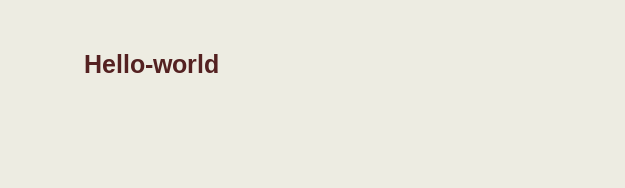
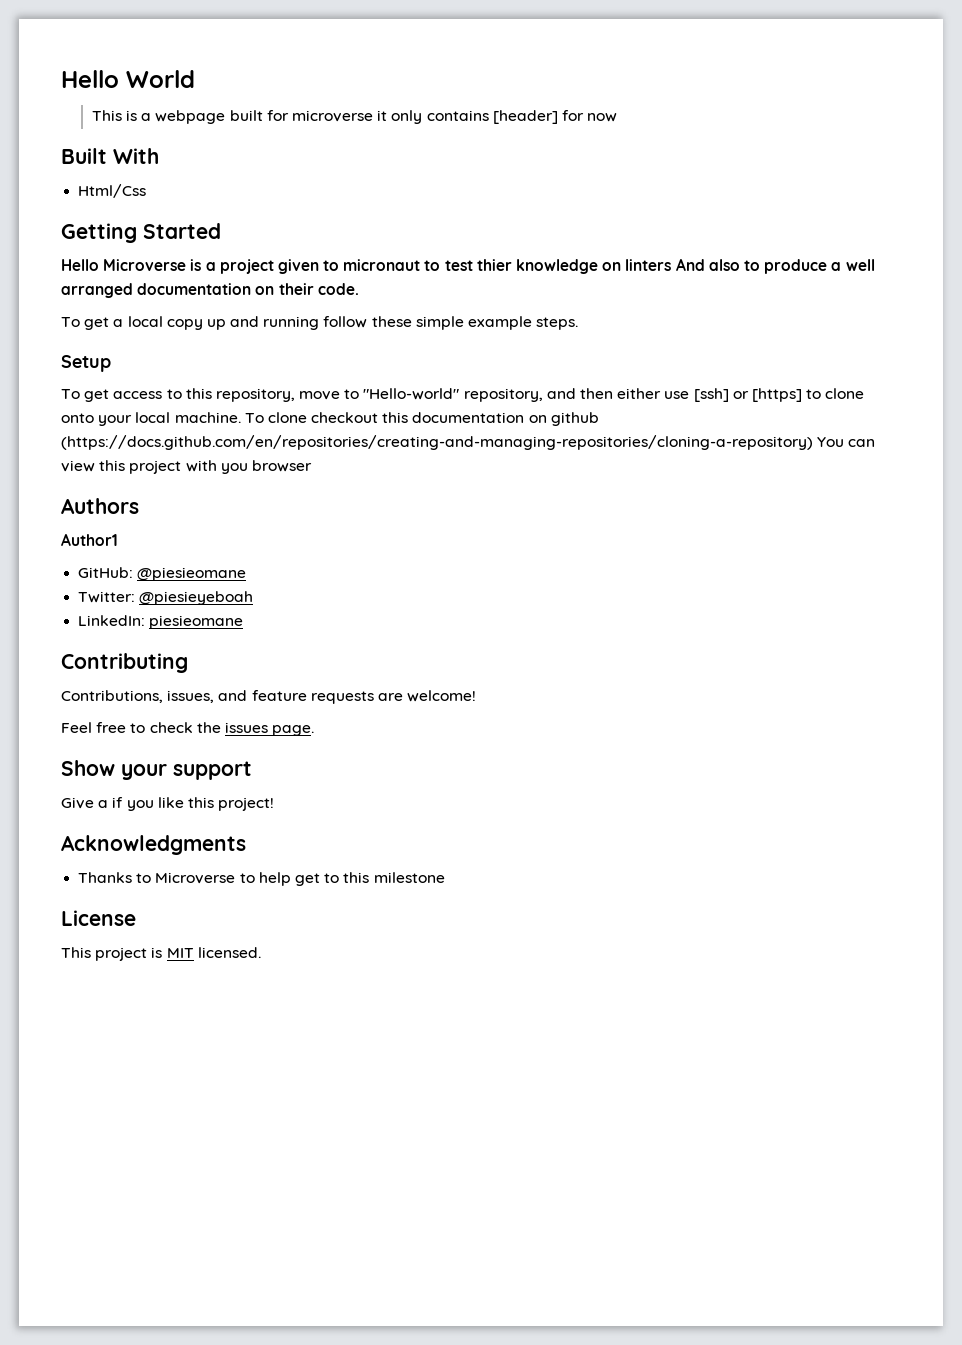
- Hello-world
+ Hello World
+ This is a webpage built for microverse it only contains [header] for now
+ Built With
+ Html/Css
+ Getting Started
+ Hello Microverse is a project given to micronaut to test thier knowledge on linters And also to produce a well arranged documentation on their code.
+ To get a local copy up and running follow these simple example steps.
+ Setup
+ To get access to this repository, move to "Hello-world" repository, and then either use [ssh] or [https] to clone onto your local machine. To clone checkout this documentation on github (https://docs.github.com/en/repositories/creating-and-managing-repositories/cloning-a-repository) You can view this project with you browser
+ Authors
+ Author1
+ GitHub: @piesieomane
+ Twitter: @piesieyeboah
+ LinkedIn: piesieomane
+ Contributing
+ Contributions, issues, and feature requests are welcome!
+ Feel free to check the issues page.
+ Show your support
+ Give a if you like this project!
+ Acknowledgments
+ Thanks to Microverse to help get to this milestone
+ License
+ This project is MIT licensed.

